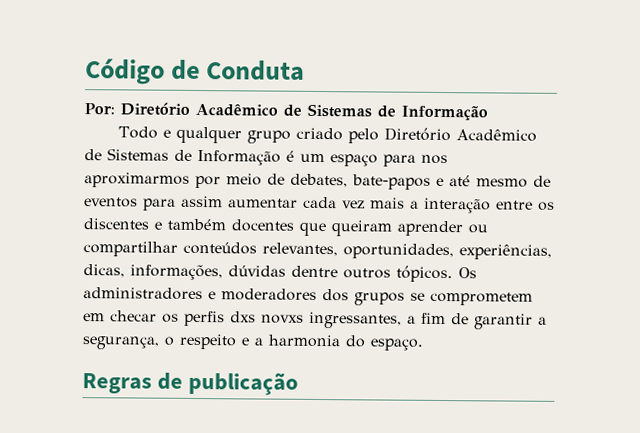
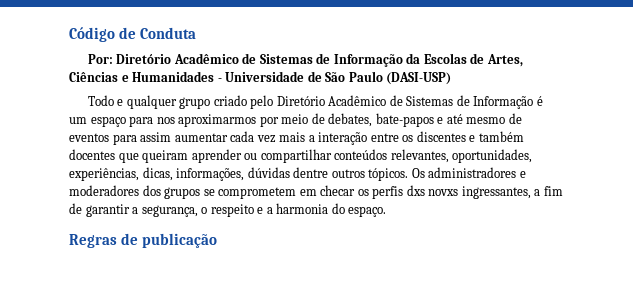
- Por: Diretório Acadêmico de Sistemas de Informação
+ Por: Diretório Acadêmico de Sistemas de Informação da Escolas de Artes, Ciências e Humanidades - Universidade de São Paulo (DASI-USP)

